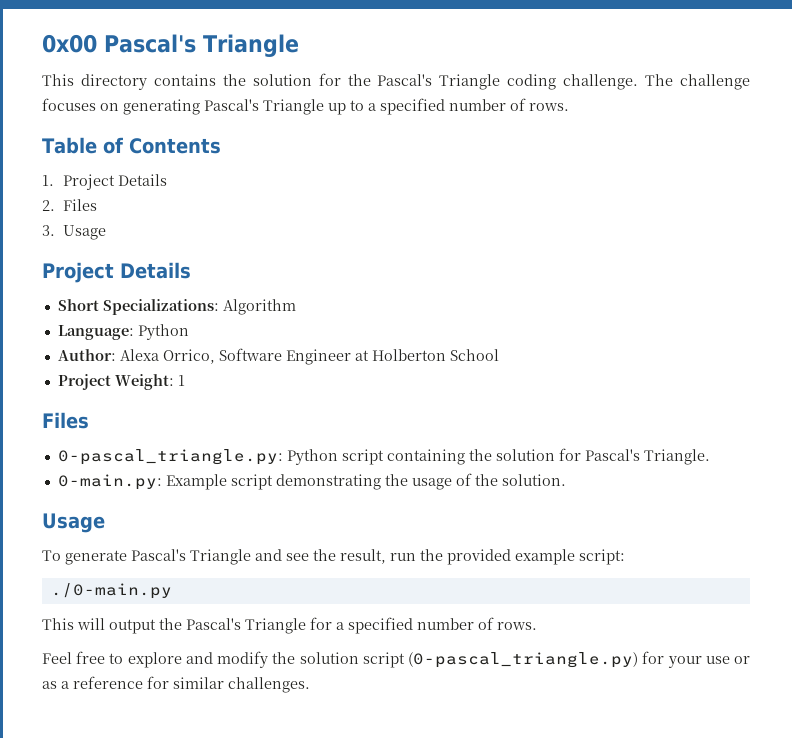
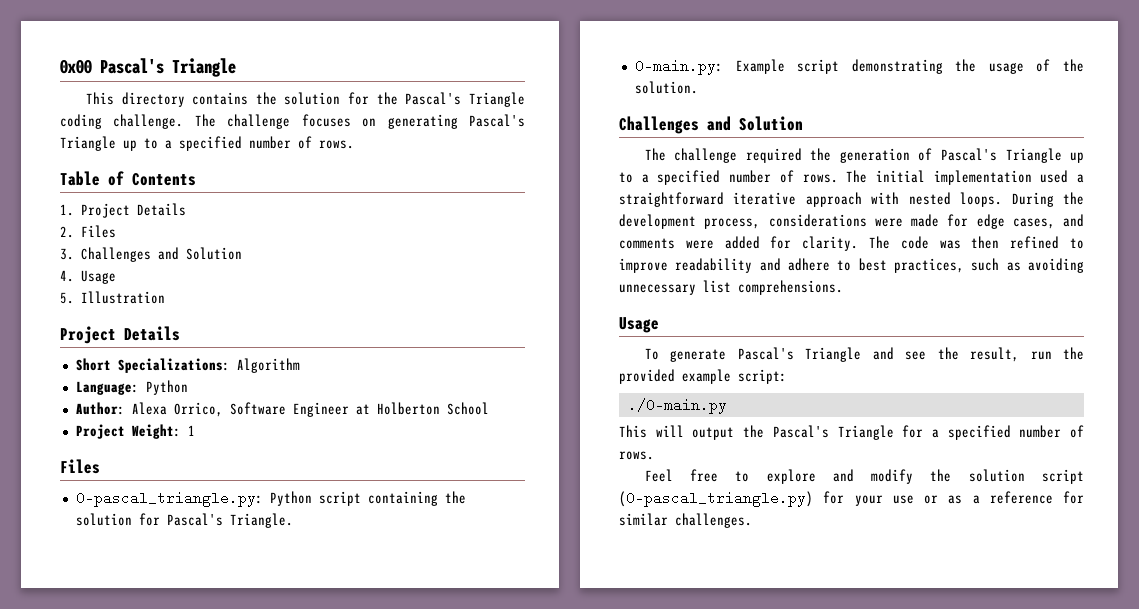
- 3. Usage
+ 3. Challenges and Solution
+ 4. Usage
+ 5. Illustration
  0-main.py: Example script demonstrating the usage of the solution.
+ Challenges and Solution
+ The challenge required the generation of Pascal's Triangle up to a specified number of rows. The initial implementation used a straightforward iterative approach with nested loops. During the development process, considerations were made for edge cases, and comments were added for clarity. The code was then refined to improve readability and adhere to best practices, such as avoiding unnecessary list comprehensions.

